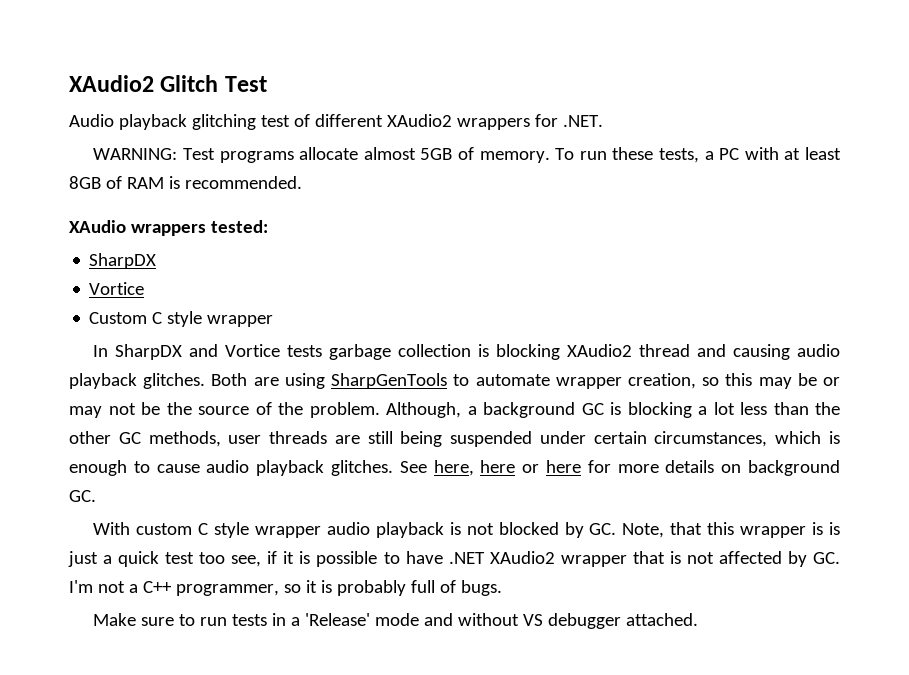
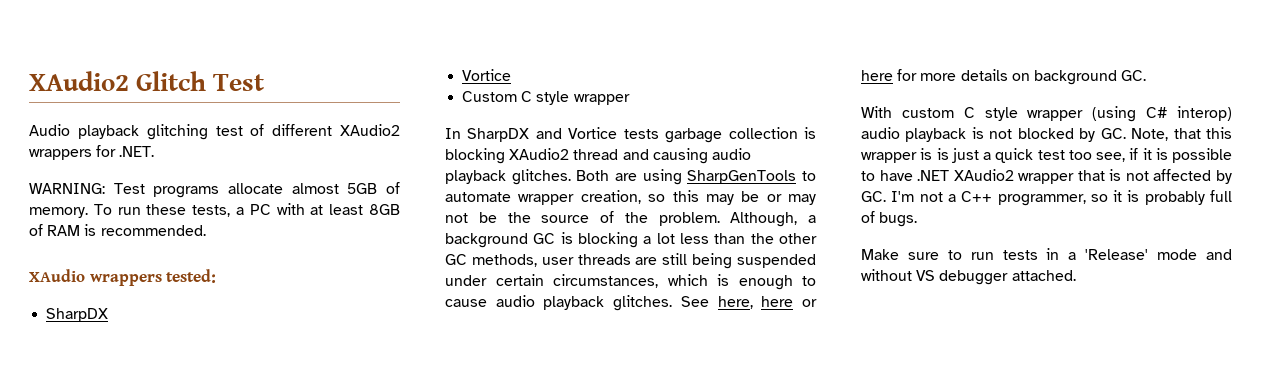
- With custom C style wrapper audio playback is not blocked by GC. Note, that this wrapper is is just a quick test too see, if it is possible to have .NET XAudio2 wrapper that is not affected by GC. I'm not a C++ programmer, so it is probably full of bugs.
+ With custom C style wrapper (using C# interop) audio playback is not blocked by GC. Note, that this wrapper is is just a quick test too see, if it is possible to have .NET XAudio2 wrapper that is not affected by GC. I'm not a C++ programmer, so it is probably full of bugs.

